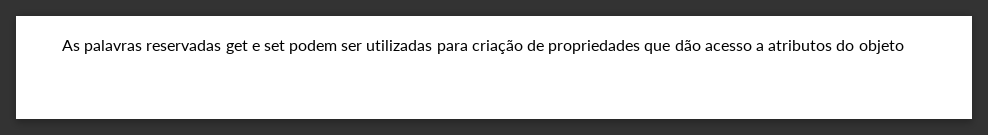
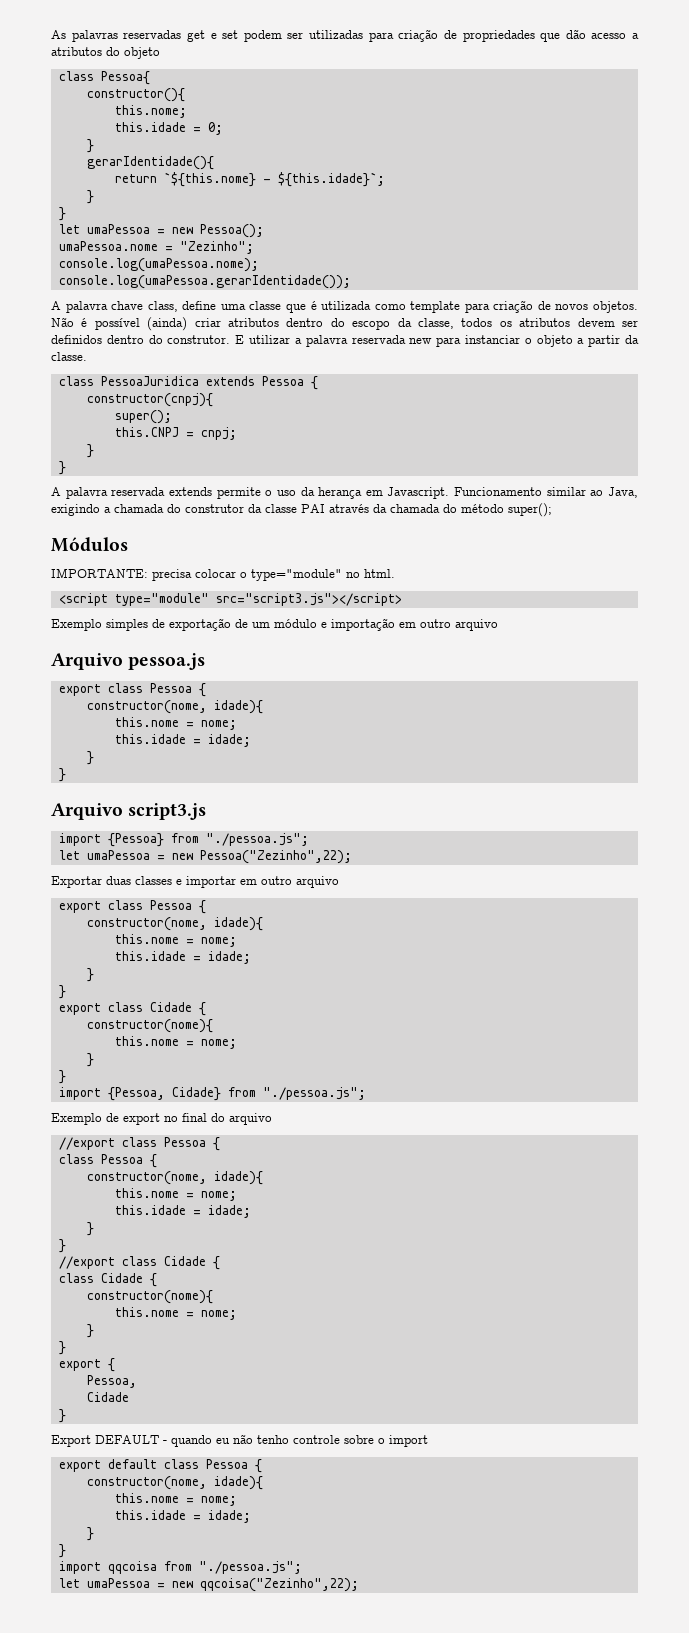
+ class Pessoa{
+ constructor(){
+ this.nome;
+ this.idade = 0;
+ }
+ gerarIdentidade(){
+ return `${this.nome} - ${this.idade}`;
+ }
+ }
+ let umaPessoa = new Pessoa();
+ umaPessoa.nome = "Zezinho";
+ console.log(umaPessoa.nome);
+ console.log(umaPessoa.gerarIdentidade());
+ A palavra chave class, define uma classe que é utilizada como template para criação de novos objetos. Não é possível (ainda) criar atributos dentro do escopo da classe, todos os atributos devem ser definidos dentro do construtor. E utilizar a palavra reservada new para instanciar o objeto a partir da classe.
+ class PessoaJuridica extends Pessoa {
+ constructor(cnpj){
+ super();
+ this.CNPJ = cnpj;
+ }
+ }
+ A palavra reservada extends permite o uso da herança em Javascript. Funcionamento similar ao Java, exigindo a chamada do construtor da classe PAI através da chamada do método super();
+ Módulos
+ IMPORTANTE: precisa colocar o type="module" no html.
+ <script type="module" src="script3.js"></script>
+ Exemplo simples de exportação de um módulo e importação em outro arquivo
+ Arquivo pessoa.js
+ export class Pessoa {
+ constructor(nome, idade){
+ this.nome = nome;
+ this.idade = idade;
+ }
+ }
+ Arquivo script3.js
+ import {Pessoa} from "./pessoa.js";
+ let umaPessoa = new Pessoa("Zezinho",22);
+ Exportar duas classes e importar em outro arquivo
+ export class Pessoa {
+ constructor(nome, idade){
+ this.nome = nome;
+ this.idade = idade;
+ }
+ }
+ export class Cidade {
+ constructor(nome){
+ this.nome = nome;
+ }
+ }
+ import {Pessoa, Cidade} from "./pessoa.js";
+ Exemplo de export no final do arquivo
+ //export class Pessoa {
+ class Pessoa {
+ constructor(nome, idade){
+ this.nome = nome;
+ this.idade = idade;
+ }
+ }
+ //export class Cidade {
+ class Cidade {
+ constructor(nome){
+ this.nome = nome;
+ }
+ }
+ export {
+ Pessoa,
+ Cidade
+ }
+ Export DEFAULT - quando eu não tenho controle sobre o import
+ export default class Pessoa {
+ constructor(nome, idade){
+ this.nome = nome;
+ this.idade = idade;
+ }
+ }
+ import qqcoisa from "./pessoa.js";
+ let umaPessoa = new qqcoisa("Zezinho",22);

